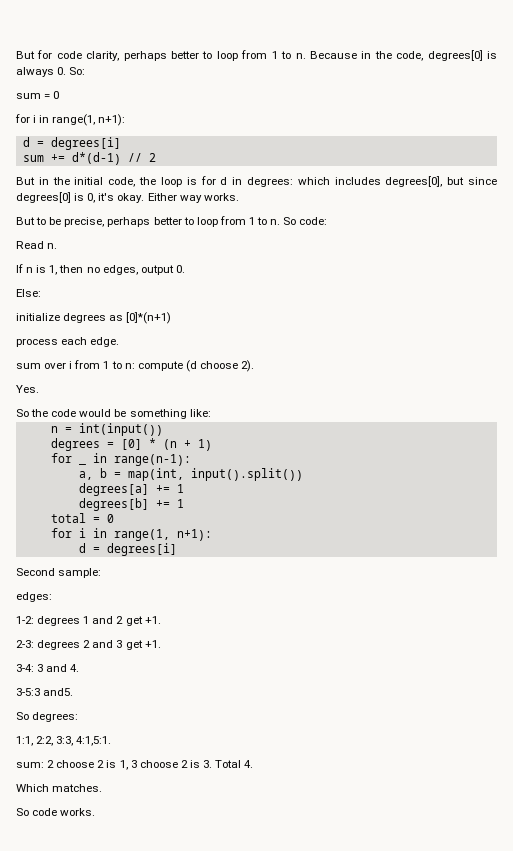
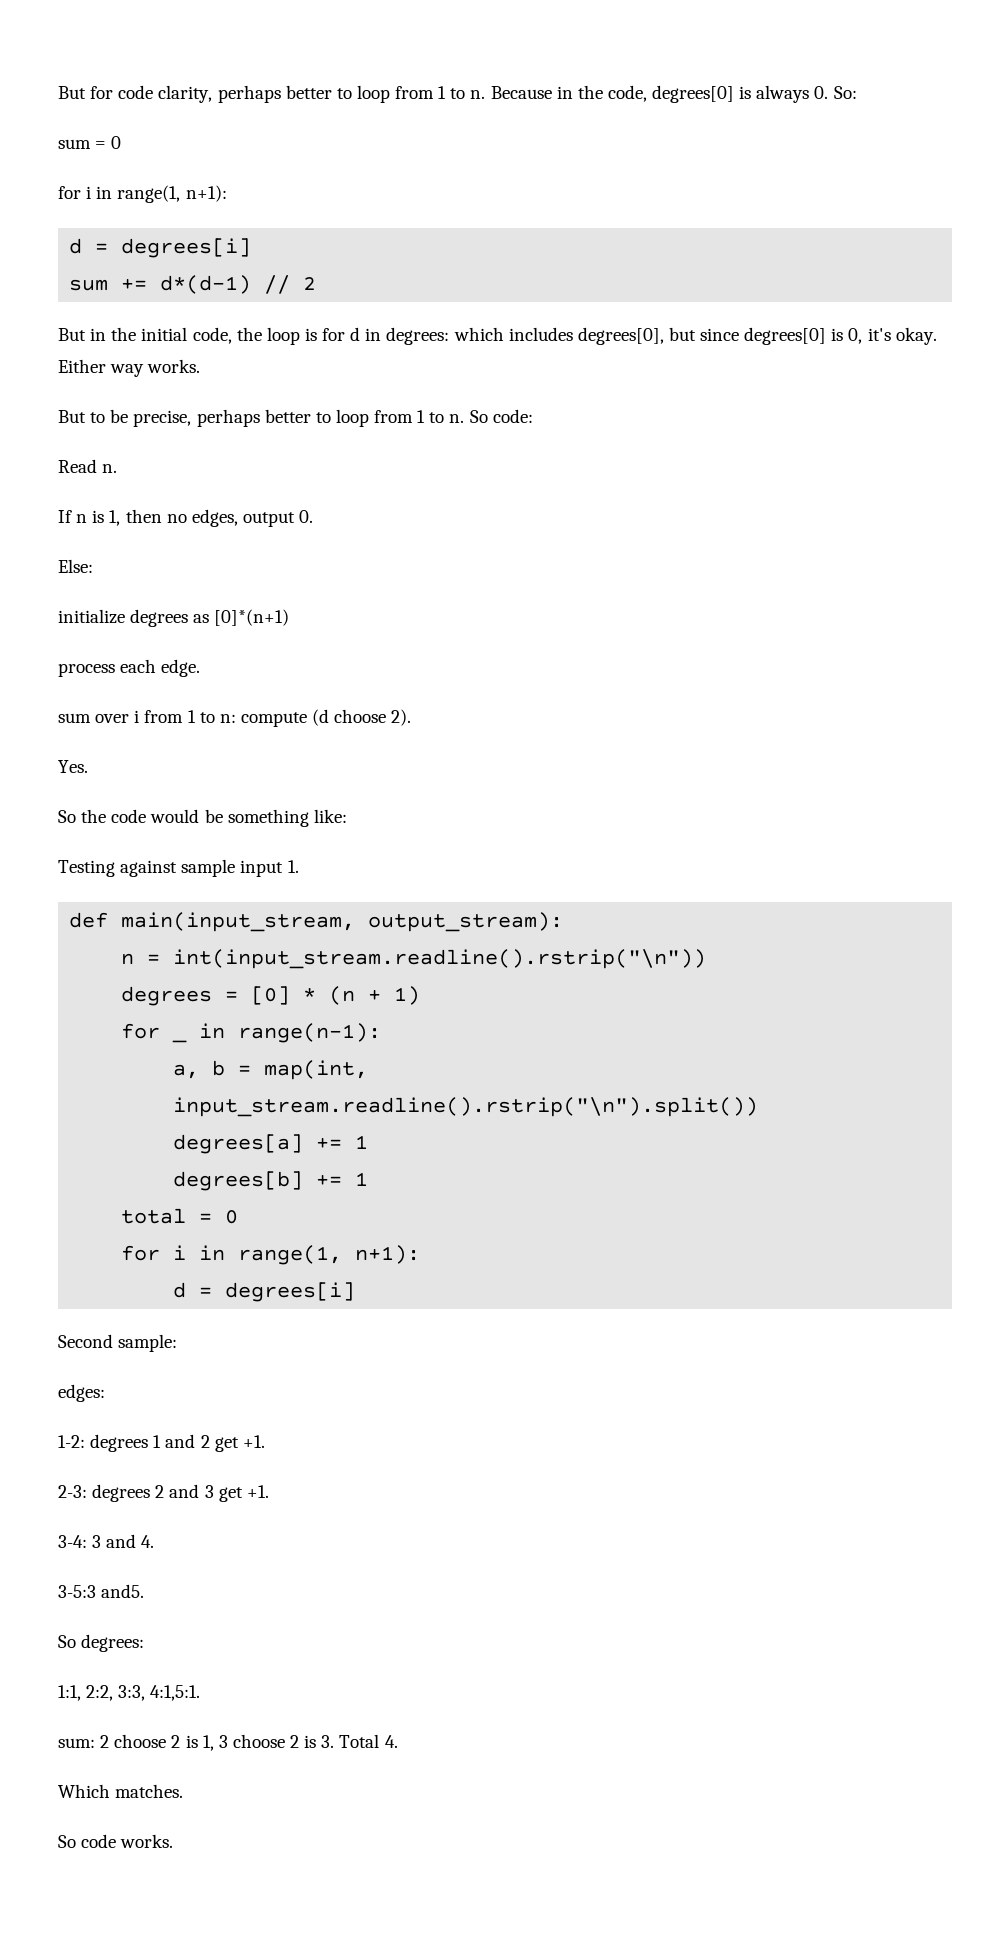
+ Testing against sample input 1.
+ def main(input_stream, output_stream):
- n = int(input())
+ n = int(input_stream.readline().rstrip("\n"))
- a, b = map(int, input().split())
+ a, b = map(int, input_stream.readline().rstrip("\n").split())

